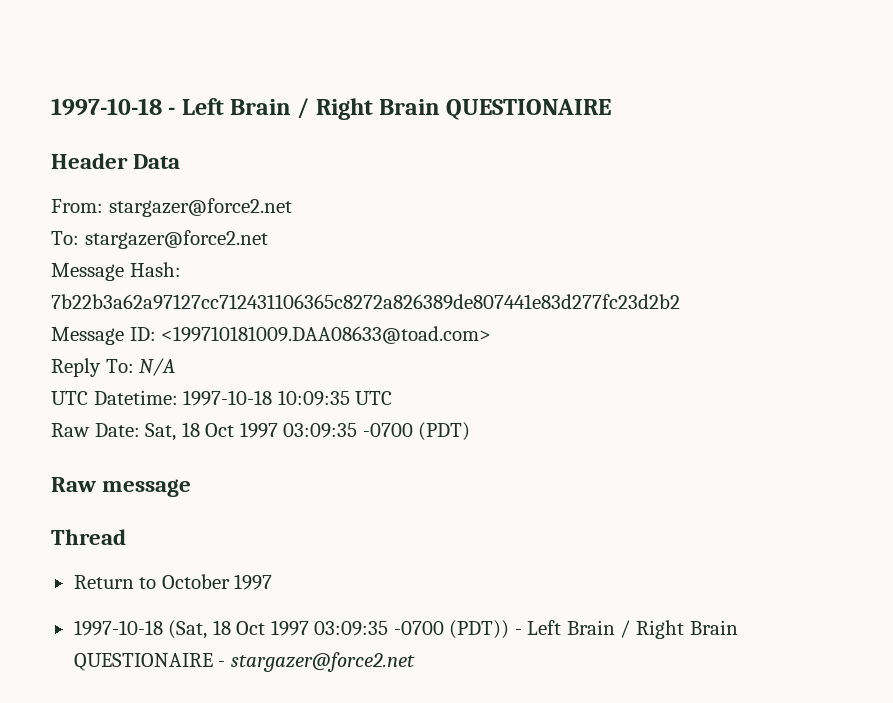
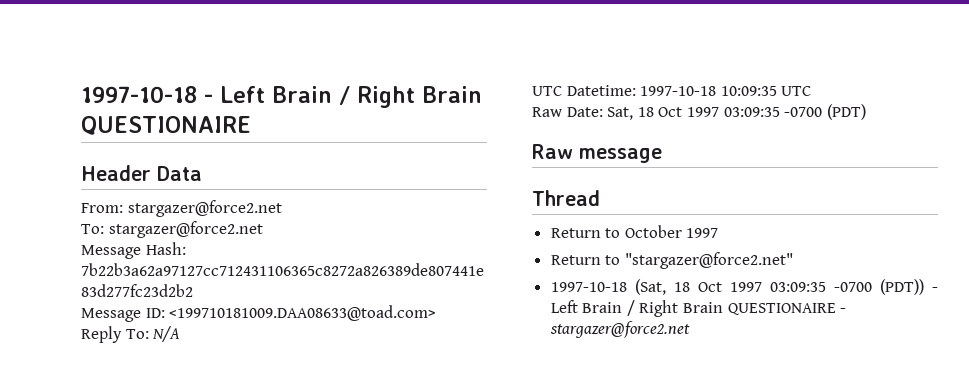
+ Return to "stargazer@force2.net"

